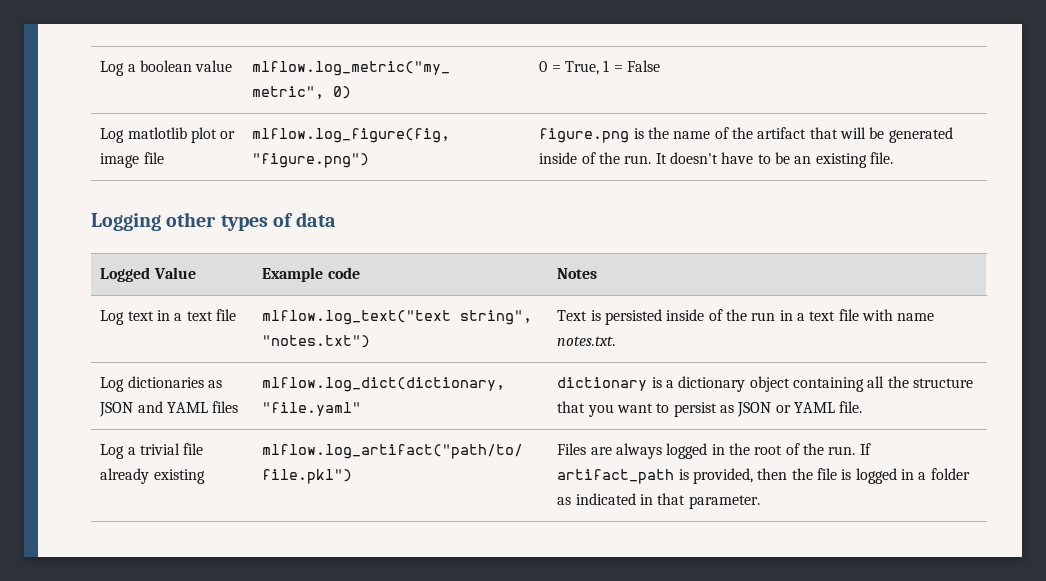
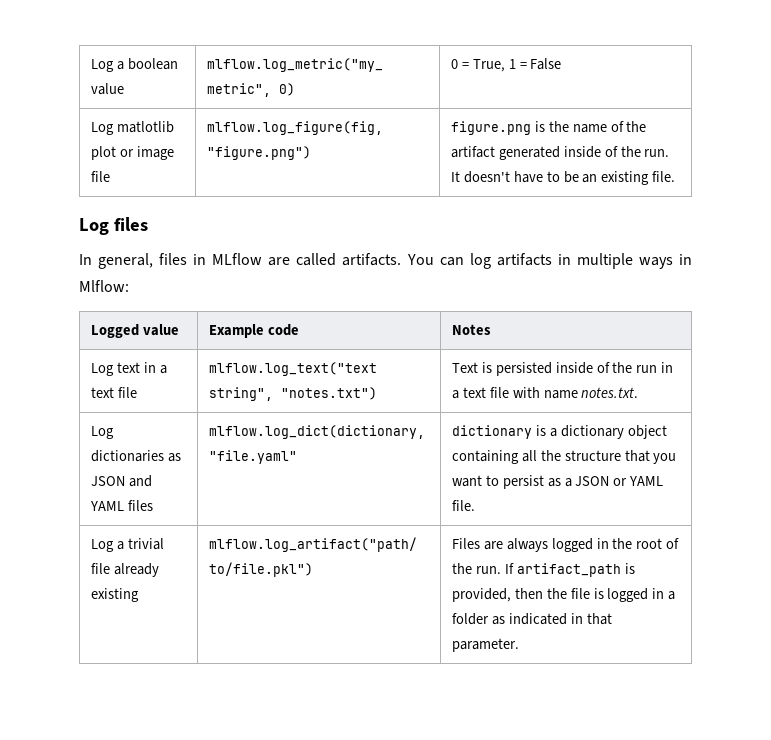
- Log matlotlib plot or image file | mlflow.log_figure(fig, "figure.png") | figure.png is the name of the artifact that will be generated inside of the run. It doesn't have to be an existing file.
+ Log matlotlib plot or image file | mlflow.log_figure(fig, "figure.png") | figure.png is the name of the artifact generated inside of the run. It doesn't have to be an existing file.
- Logging other types of data
+ Log files
+ In general, files in MLflow are called artifacts. You can log artifacts in multiple ways in Mlflow:
- Logged Value | Example code | Notes
+ Logged value | Example code | Notes
- Log dictionaries as JSON and YAML files | mlflow.log_dict(dictionary, "file.yaml" | dictionary is a dictionary object containing all the structure that you want to persist as JSON or YAML file.
+ Log dictionaries as JSON and YAML files | mlflow.log_dict(dictionary, "file.yaml" | dictionary is a dictionary object containing all the structure that you want to persist as a JSON or YAML file.

